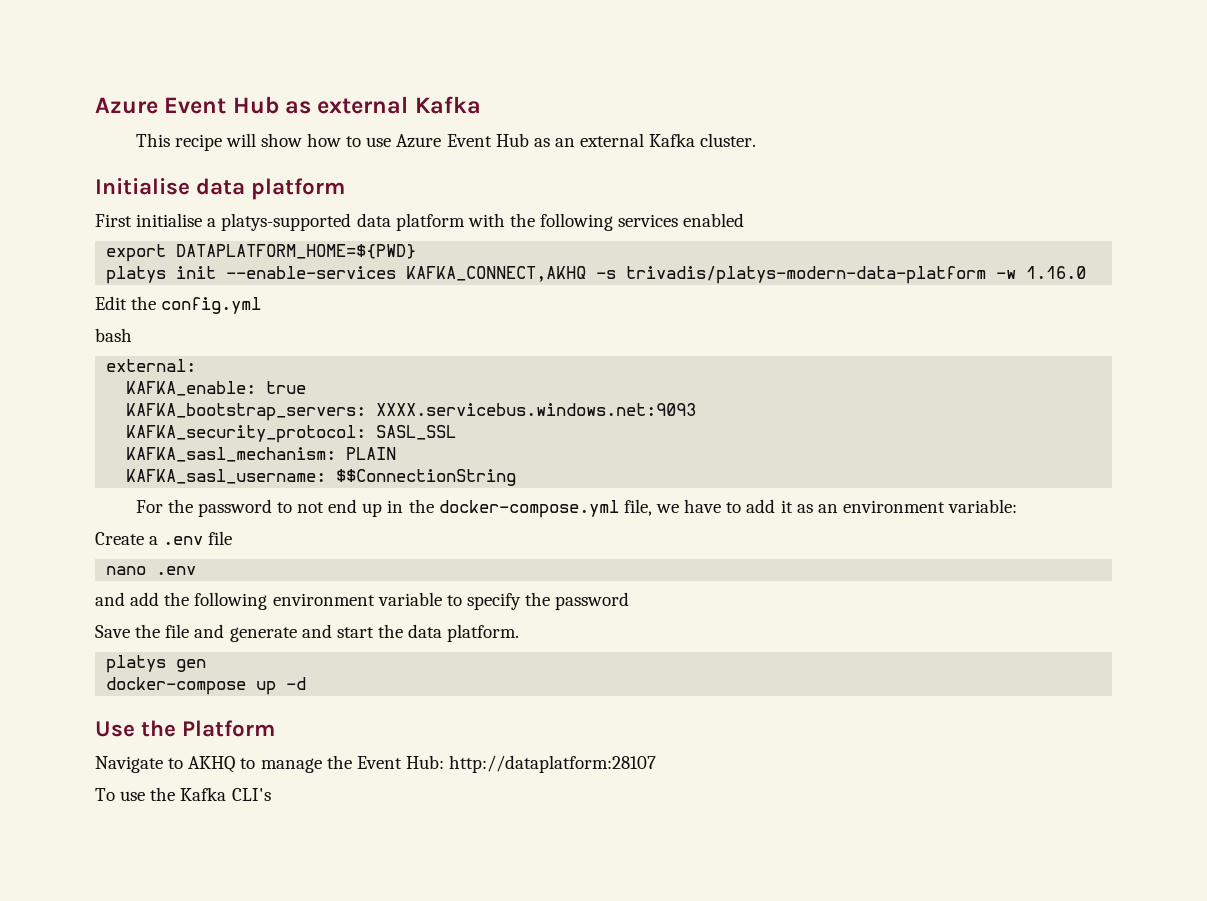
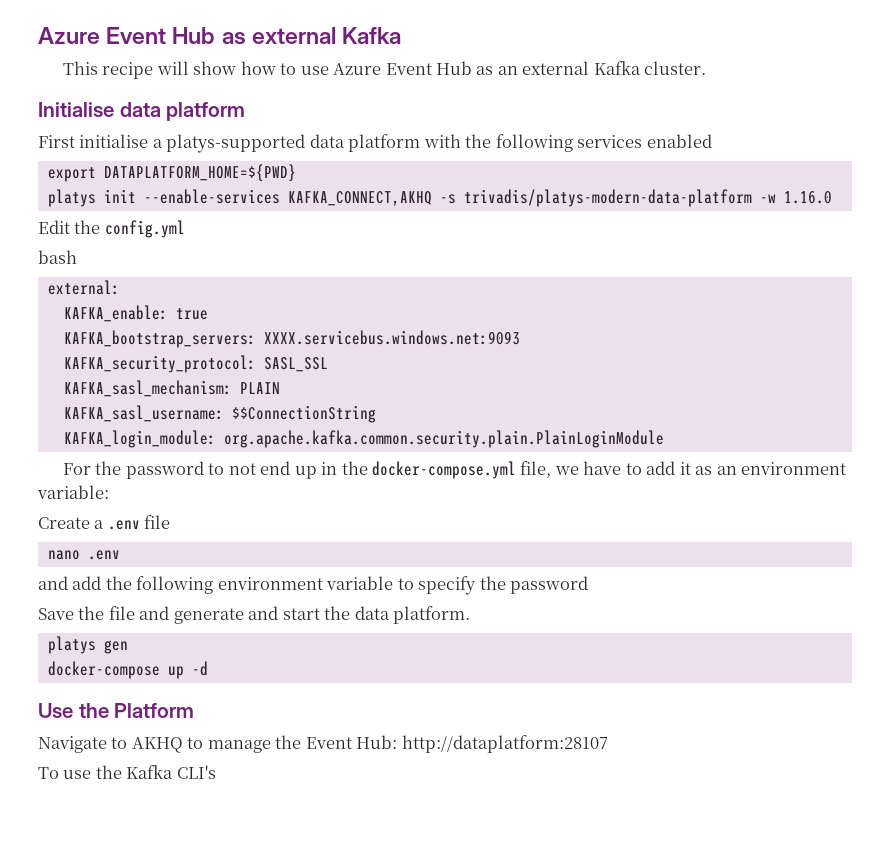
+ KAFKA_login_module: org.apache.kafka.common.security.plain.PlainLoginModule

